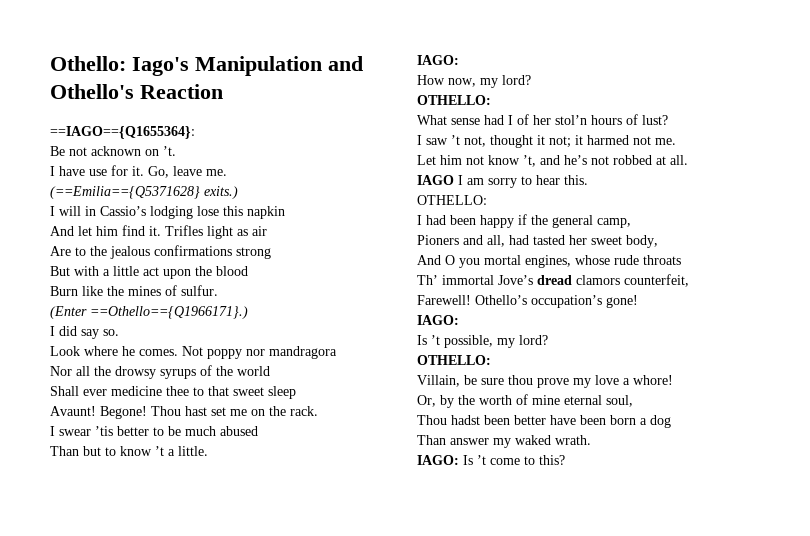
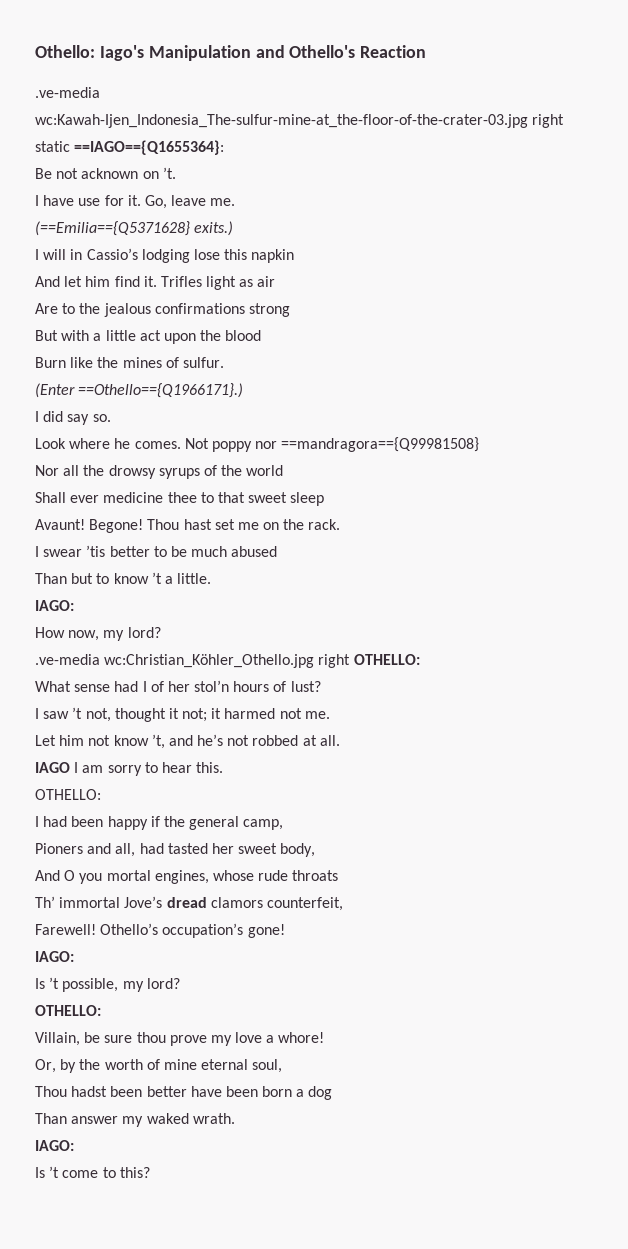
- ==IAGO=={Q1655364}:
+ .ve-media wc:Kawah-Ijen_Indonesia_The-sulfur-mine-at_the-floor-of-the-crater-03.jpg right static ==IAGO=={Q1655364}:
- Not poppy nor mandragora
+ Not poppy nor ==mandragora=={Q99981508}
  How now, my lord?
- OTHELLO:
+ .ve-media wc:Christian_Köhler_Othello.jpg right OTHELLO:
  Than answer my waked wrath.
- IAGO: Is ’t come to this?
+ IAGO:
+ Is ’t come to this?

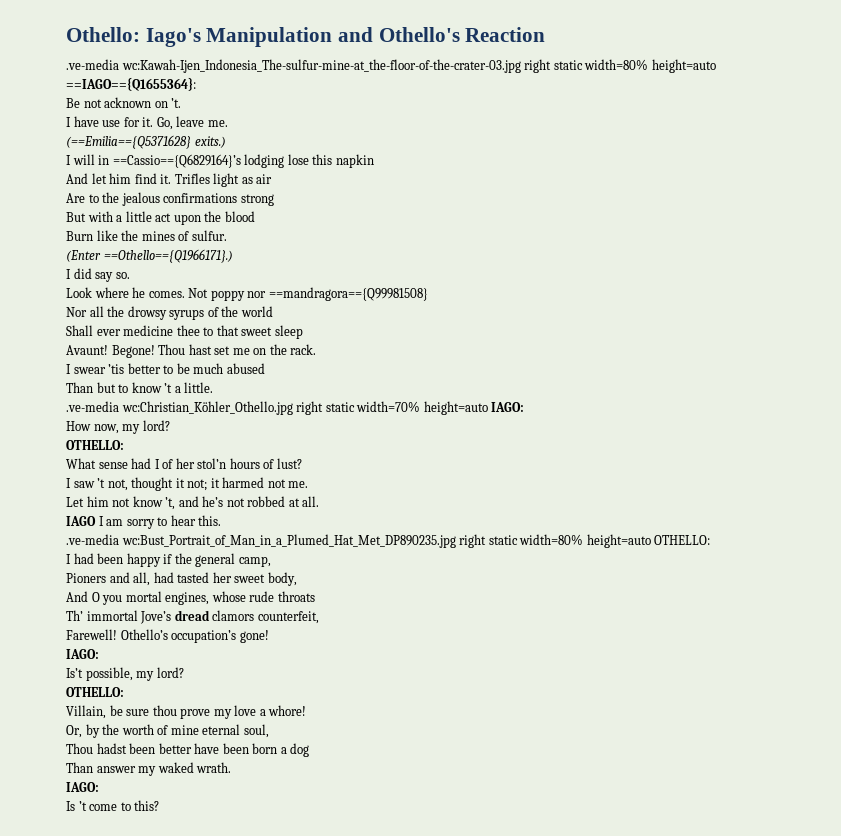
- .ve-media wc:Kawah-Ijen_Indonesia_The-sulfur-mine-at_the-floor-of-the-crater-03.jpg right static ==IAGO=={Q1655364}:
+ .ve-media wc:Kawah-Ijen_Indonesia_The-sulfur-mine-at_the-floor-of-the-crater-03.jpg right static width=80% height=auto ==IAGO=={Q1655364}:
- I will in Cassio’s lodging lose this napkin
+ I will in ==Cassio=={Q6829164}’s lodging lose this napkin
  Than but to know ’t a little.
- IAGO:
+ .ve-media wc:Christian_Köhler_Othello.jpg right static width=70% height=auto IAGO:
  How now, my lord?
- .ve-media wc:Christian_Köhler_Othello.jpg right OTHELLO:
+ OTHELLO:
  IAGO I am sorry to hear this.
- OTHELLO:
+ .ve-media wc:Bust_Portrait_of_Man_in_a_Plumed_Hat_Met_DP890235.jpg right static width=80% height=auto OTHELLO:
- Is ’t possible, my lord?
+ Is’t possible, my lord?

